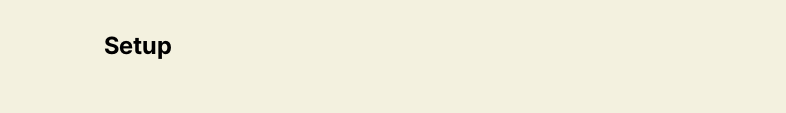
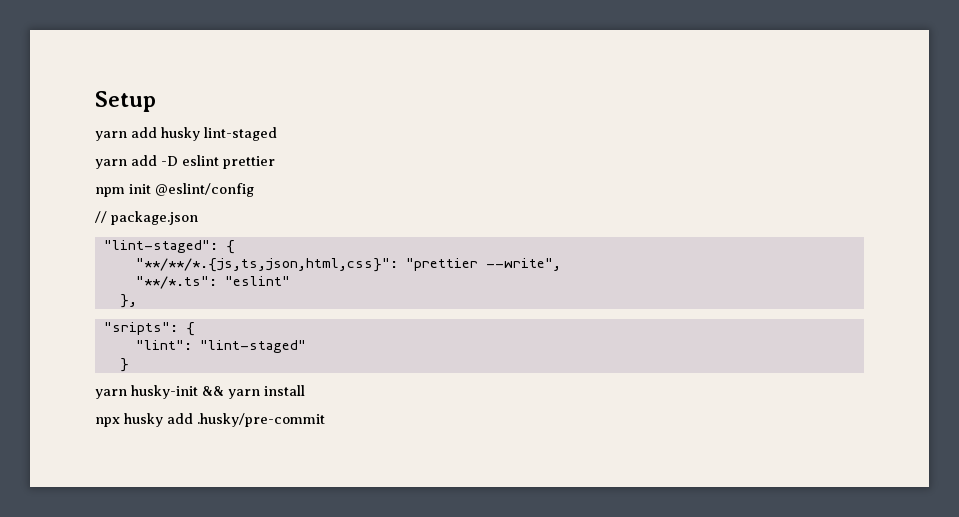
+ yarn add husky lint-staged
+ yarn add -D eslint prettier
+ npm init @eslint/config
+ // package.json
+ "lint-staged": {
+ "**/**/*.{js,ts,json,html,css}": "prettier --write",
+ "**/*.ts": "eslint"
+ },
+ "sripts": {
+ "lint": "lint-staged"
+ }
+ yarn husky-init && yarn install
+ npx husky add .husky/pre-commit

